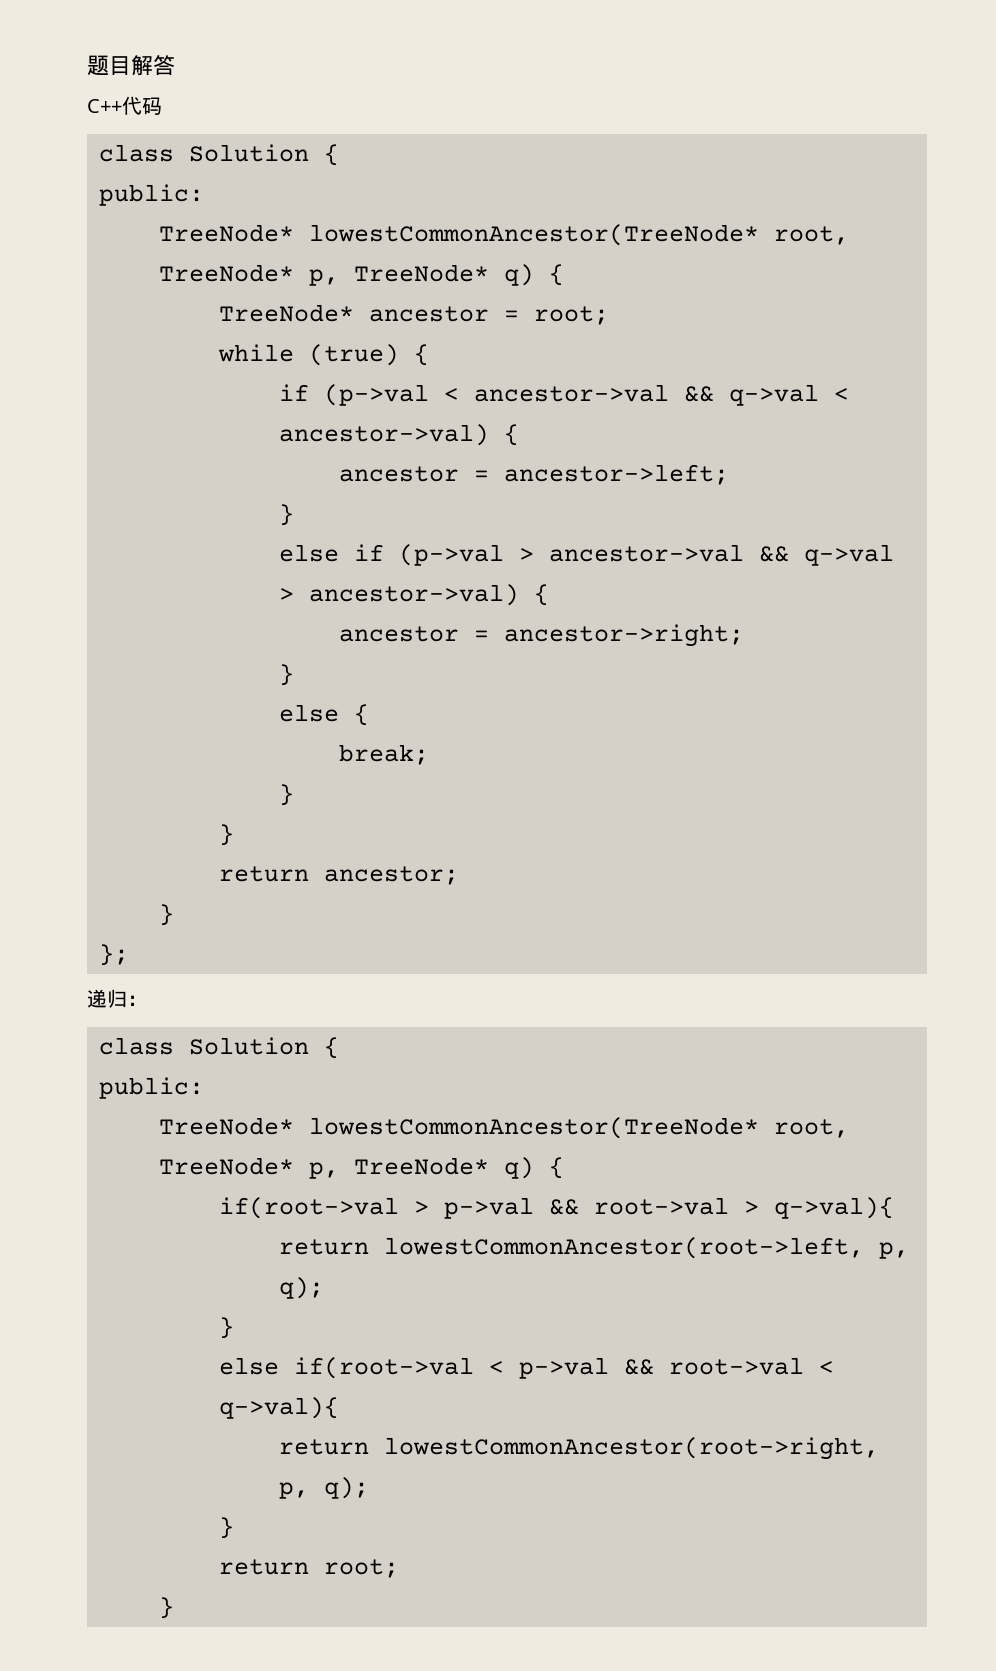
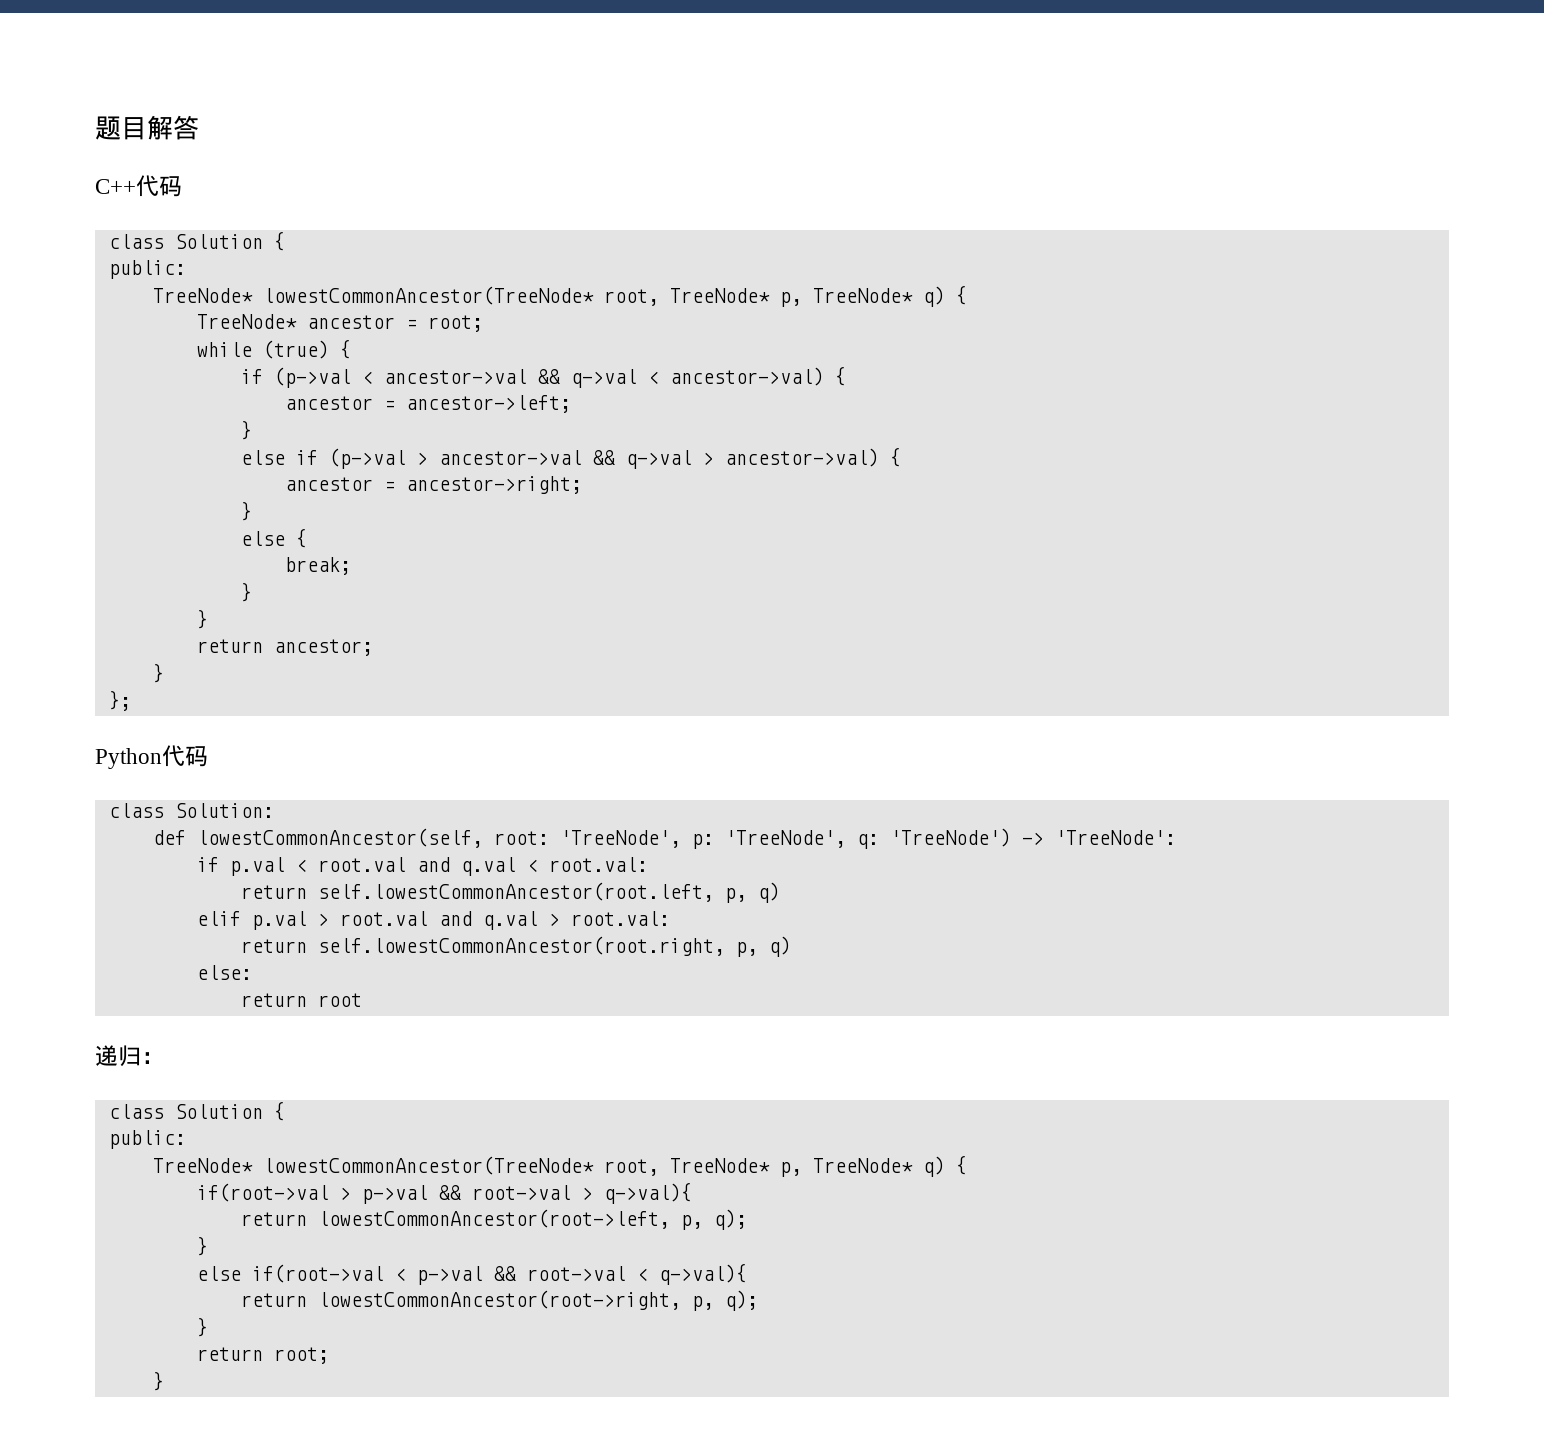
+ Python代码
+ class Solution:
+ def lowestCommonAncestor(self, root: 'TreeNode', p: 'TreeNode', q: 'TreeNode') -> 'TreeNode':
+ if p.val < root.val and q.val < root.val:
+ return self.lowestCommonAncestor(root.left, p, q)
+ elif p.val > root.val and q.val > root.val:
+ return self.lowestCommonAncestor(root.right, p, q)
+ else:
+ return root

